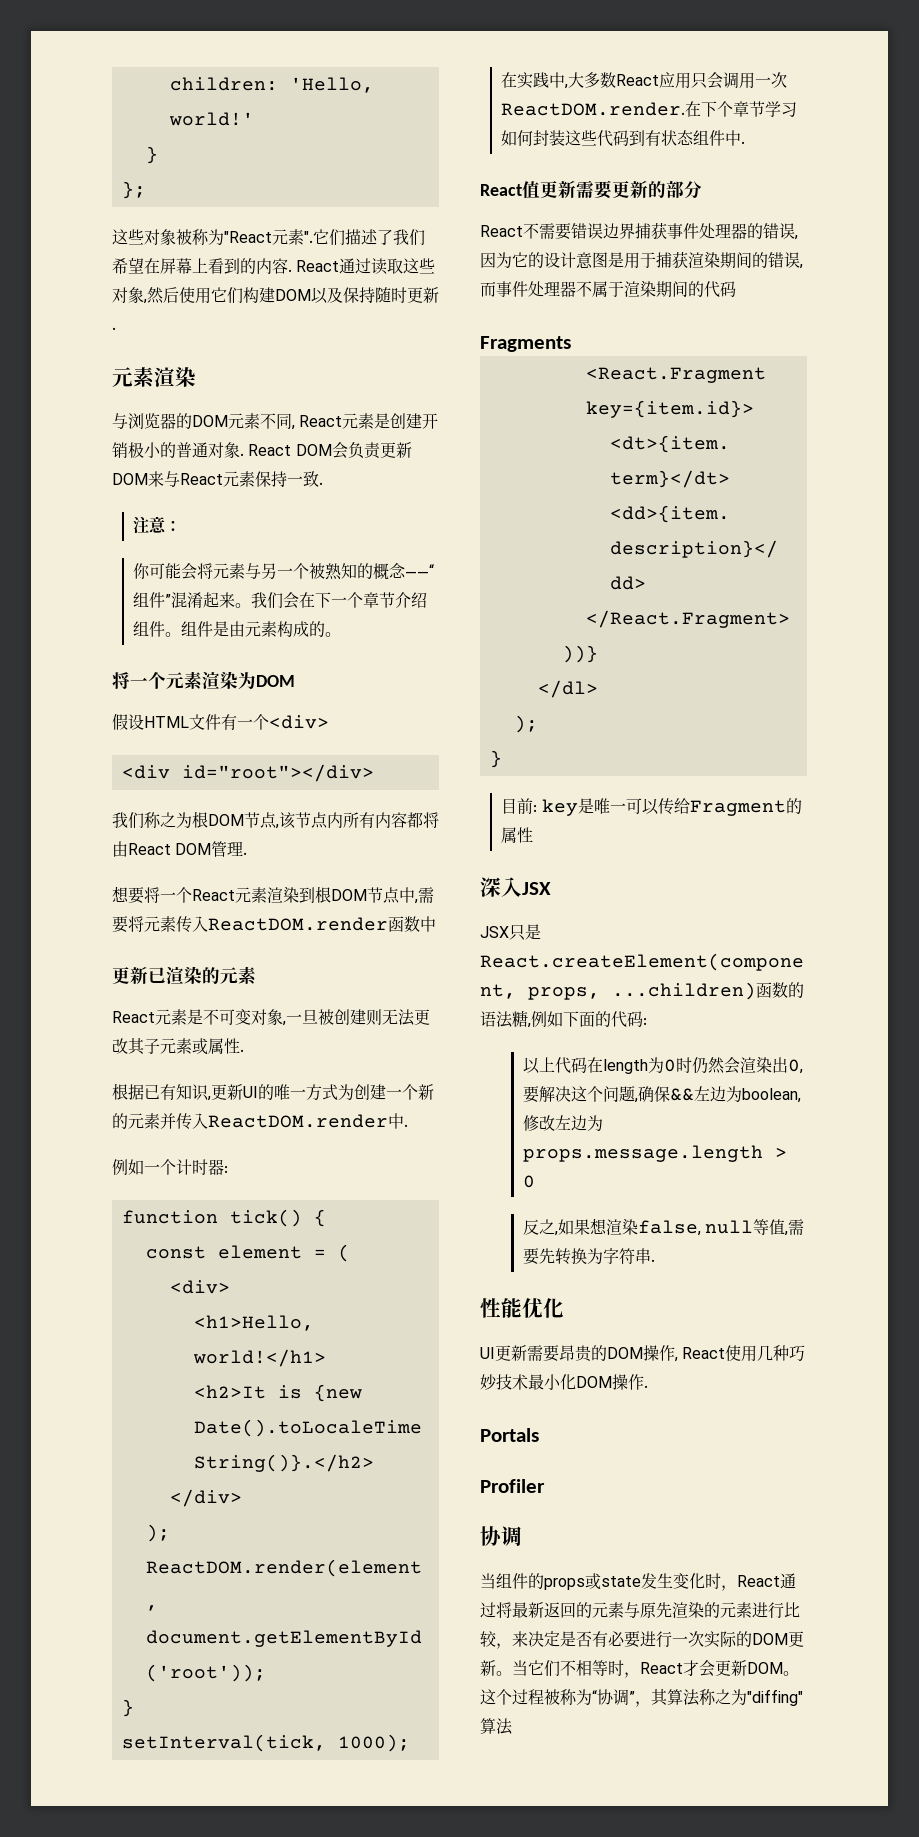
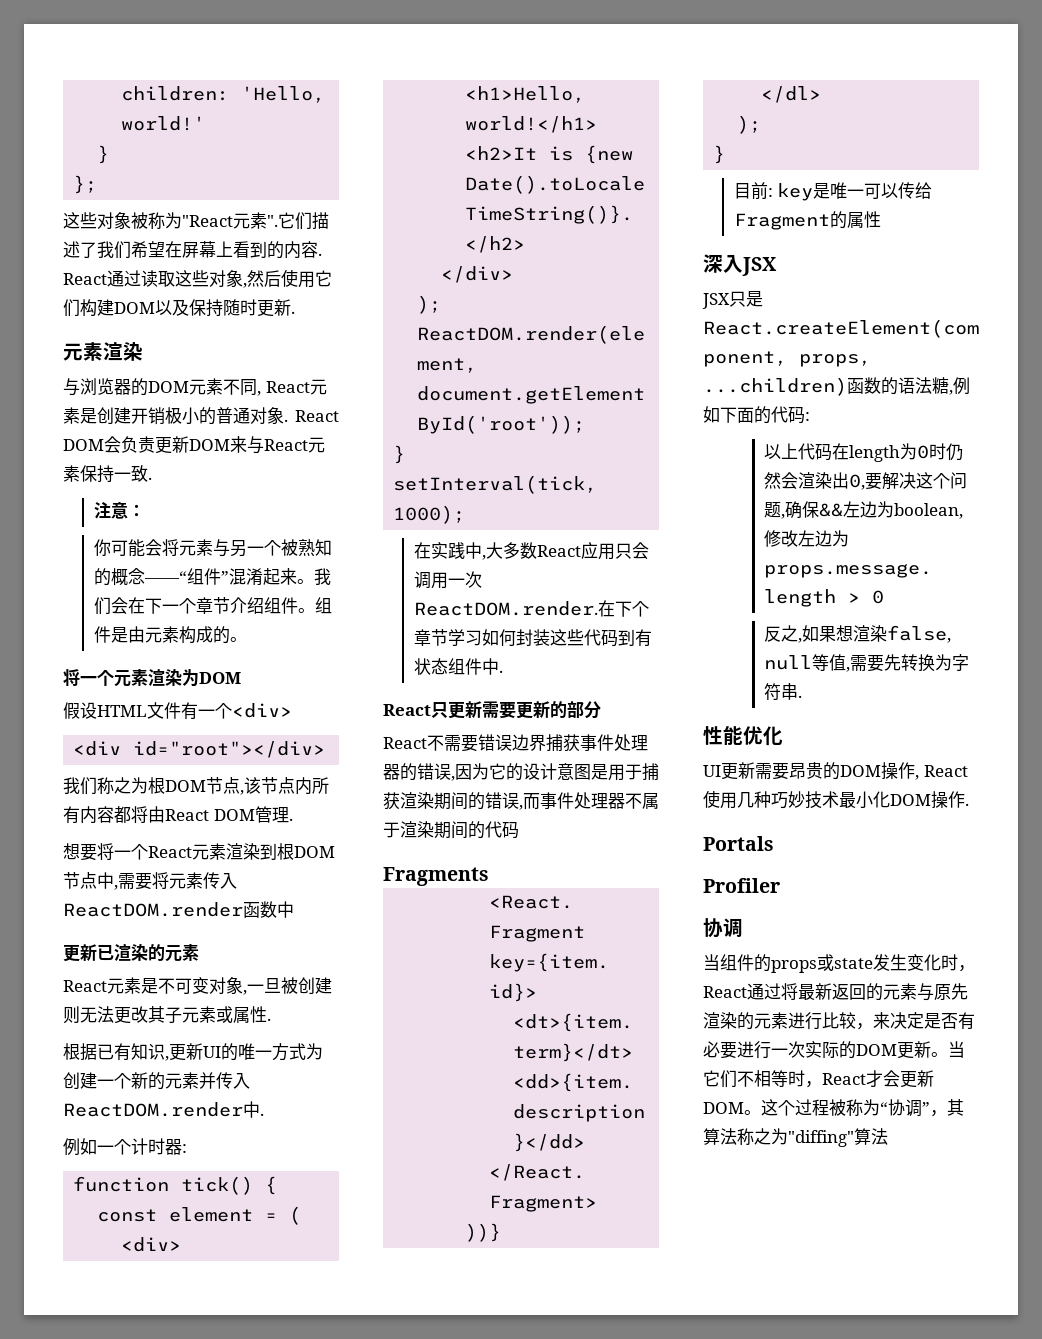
- React值更新需要更新的部分
+ React只更新需要更新的部分

